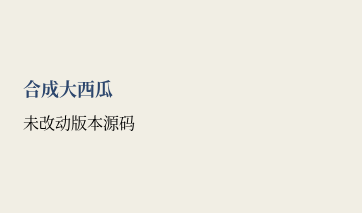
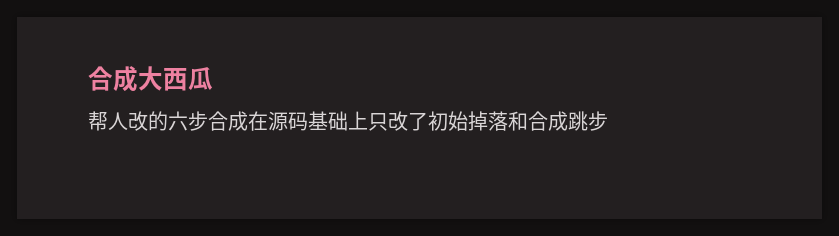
- 未改动版本源码
+ 帮人改的六步合成在源码基础上只改了初始掉落和合成跳步

